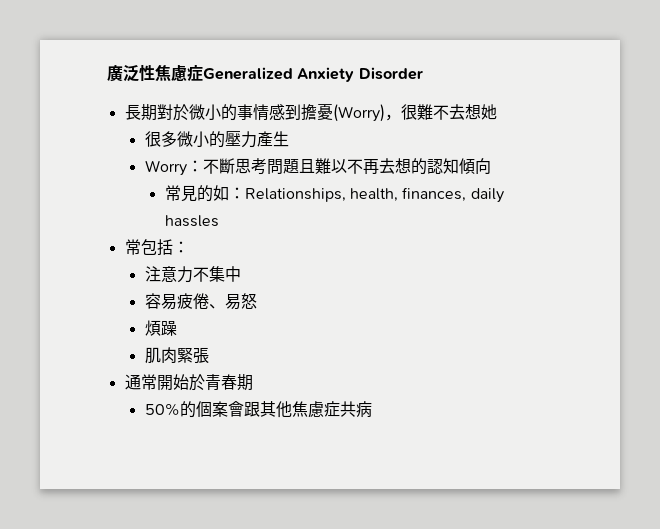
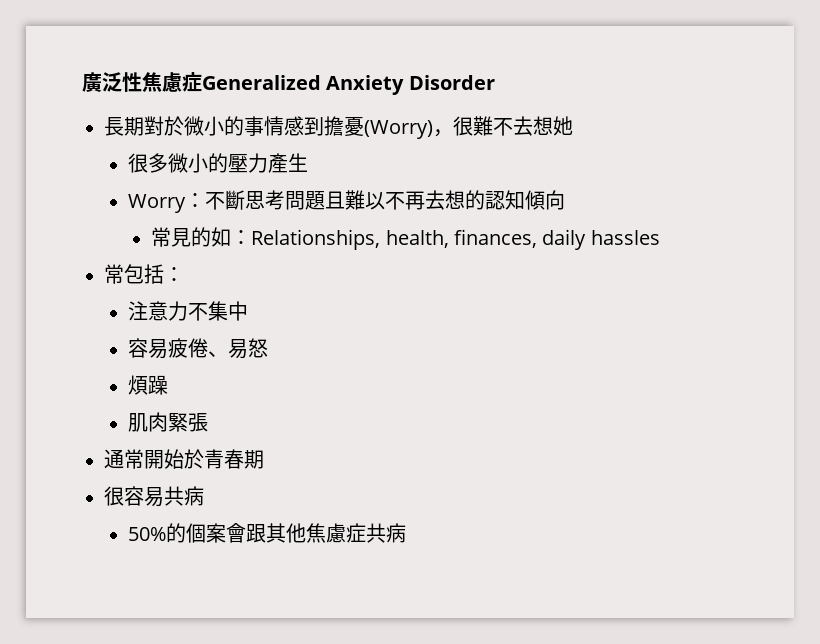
+ 很容易共病

